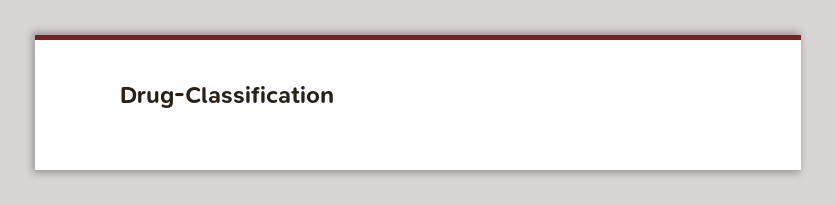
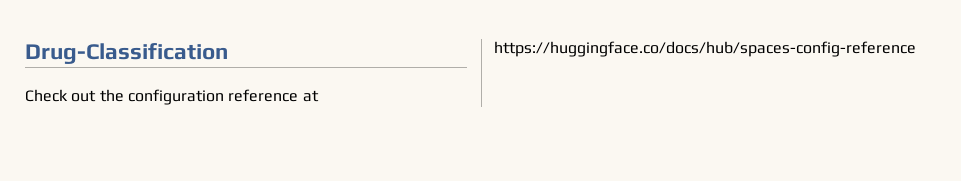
+ Check out the configuration reference at https://huggingface.co/docs/hub/spaces-config-reference

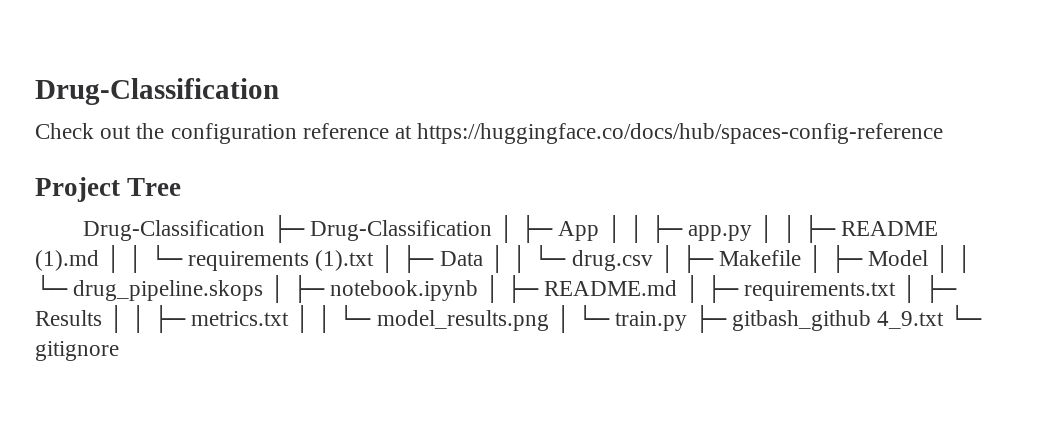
+ Project Tree
+ Drug-Classification ├─ Drug-Classification │ ├─ App │ │ ├─ app.py │ │ ├─ README (1).md │ │ └─ requirements (1).txt │ ├─ Data │ │ └─ drug.csv │ ├─ Makefile │ ├─ Model │ │ └─ drug_pipeline.skops │ ├─ notebook.ipynb │ ├─ README.md │ ├─ requirements.txt │ ├─ Results │ │ ├─ metrics.txt │ │ └─ model_results.png │ └─ train.py ├─ gitbash_github 4_9.txt └─ gitignore

